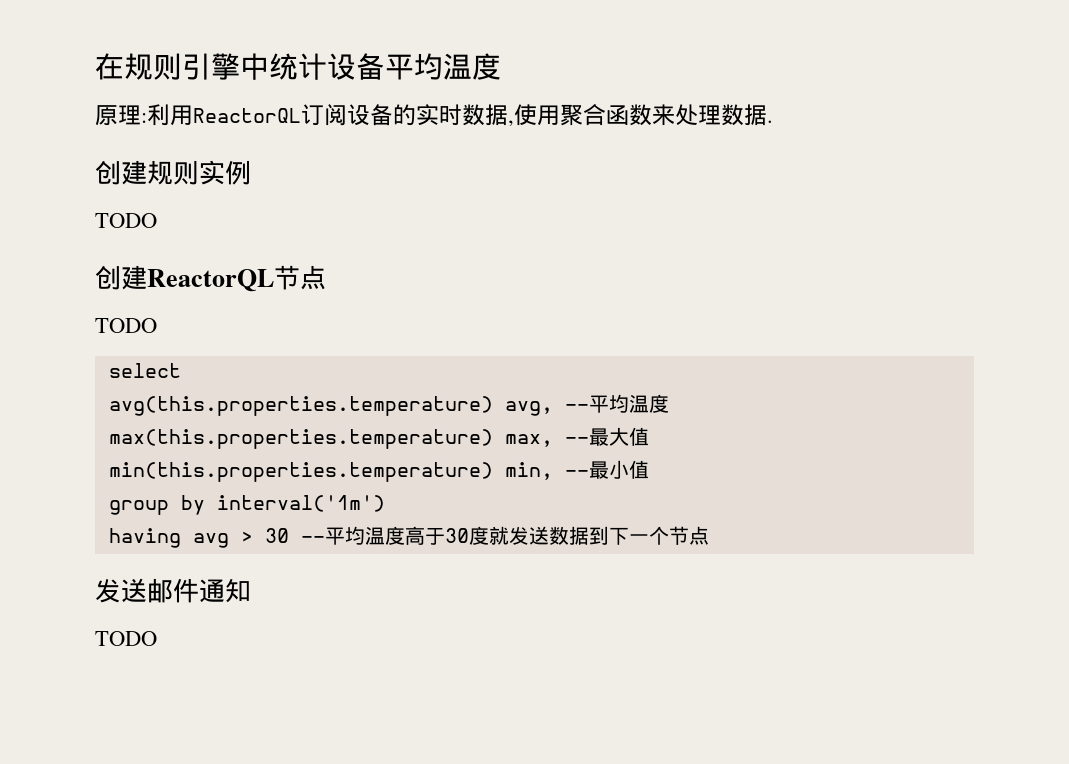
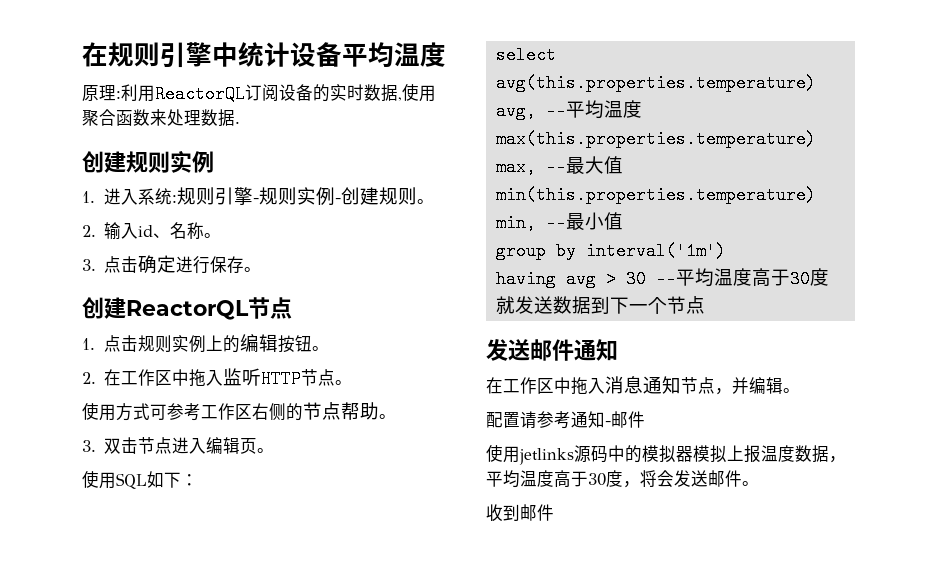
  创建规则实例
- TODO
+ 1.进入系统:规则引擎-规则实例-创建规则。
+ 2.输入id、名称。
+ 3.点击确定进行保存。
  创建ReactorQL节点
- TODO
+ 1.点击规则实例上的编辑按钮。
+ 2.在工作区中拖入监听HTTP节点。
+ 使用方式可参考工作区右侧的节点帮助。
+ 3.双击节点进入编辑页。
+ 使用SQL如下：
  发送邮件通知
- TODO
+ 在工作区中拖入消息通知节点，并编辑。
+ 配置请参考通知-邮件
+ 使用jetlinks源码中的模拟器模拟上报温度数据，平均温度高于30度，将会发送邮件。
+ 收到邮件

